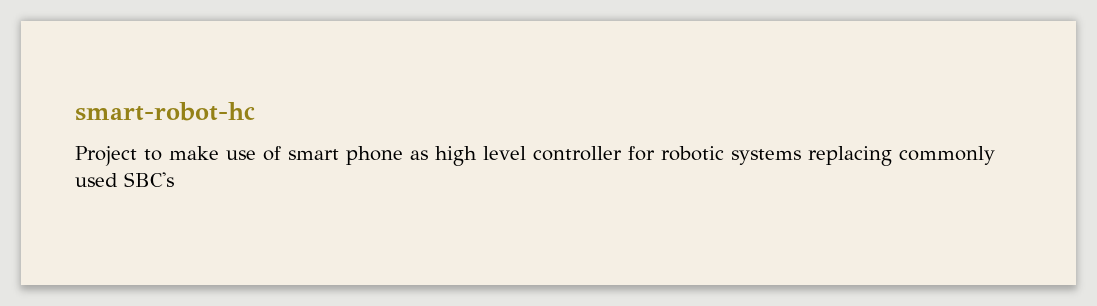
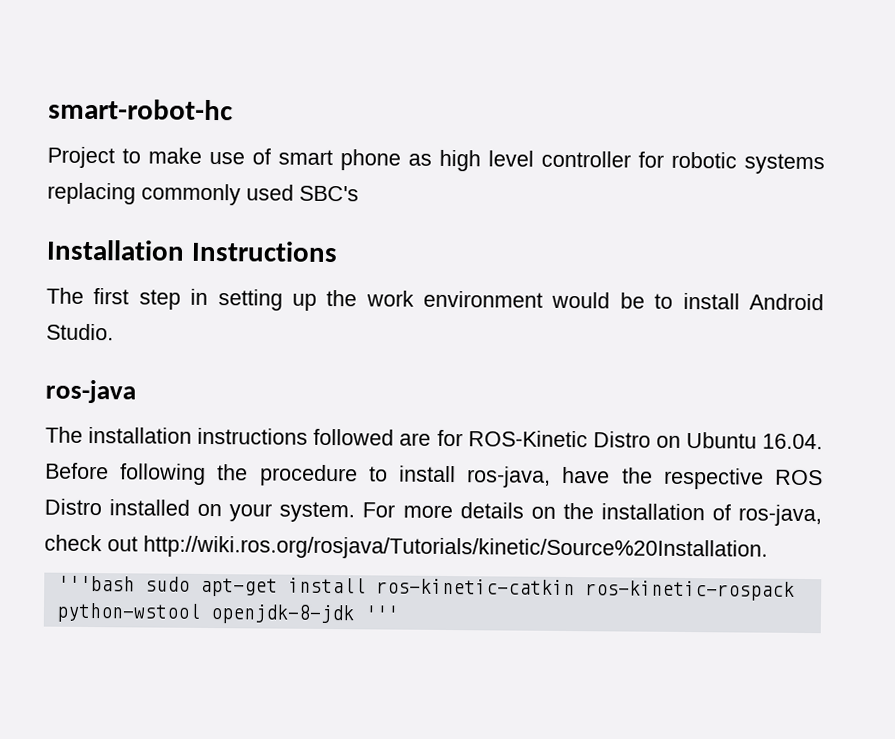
+ Installation Instructions
+ The first step in setting up the work environment would be to install Android Studio.
+ ros-java
+ The installation instructions followed are for ROS-Kinetic Distro on Ubuntu 16.04. Before following the procedure to install ros-java, have the respective ROS Distro installed on your system. For more details on the installation of ros-java, check out http://wiki.ros.org/rosjava/Tutorials/kinetic/Source%20Installation.
+ '''bash sudo apt-get install ros-kinetic-catkin ros-kinetic-rospack python-wstool openjdk-8-jdk '''

